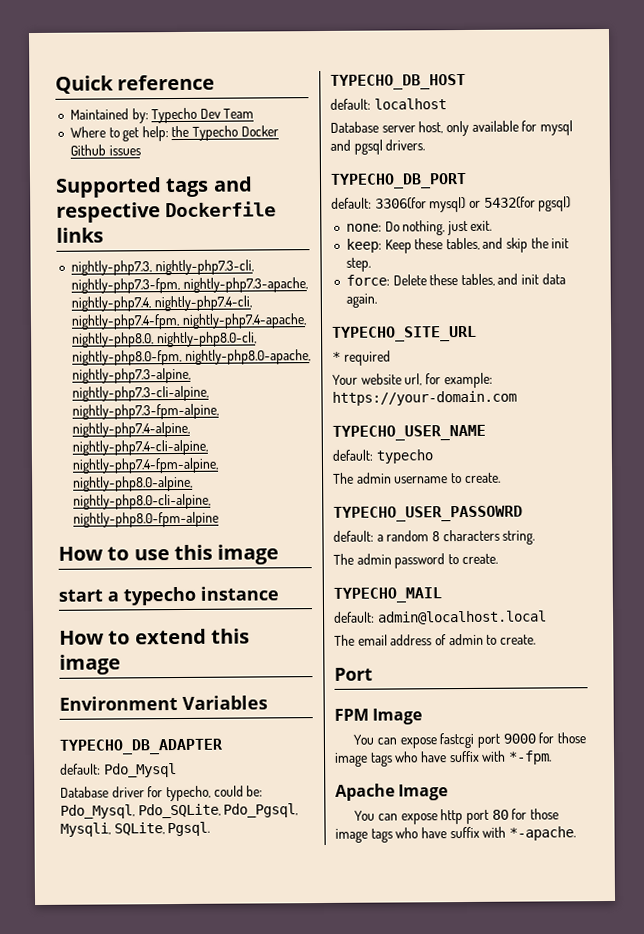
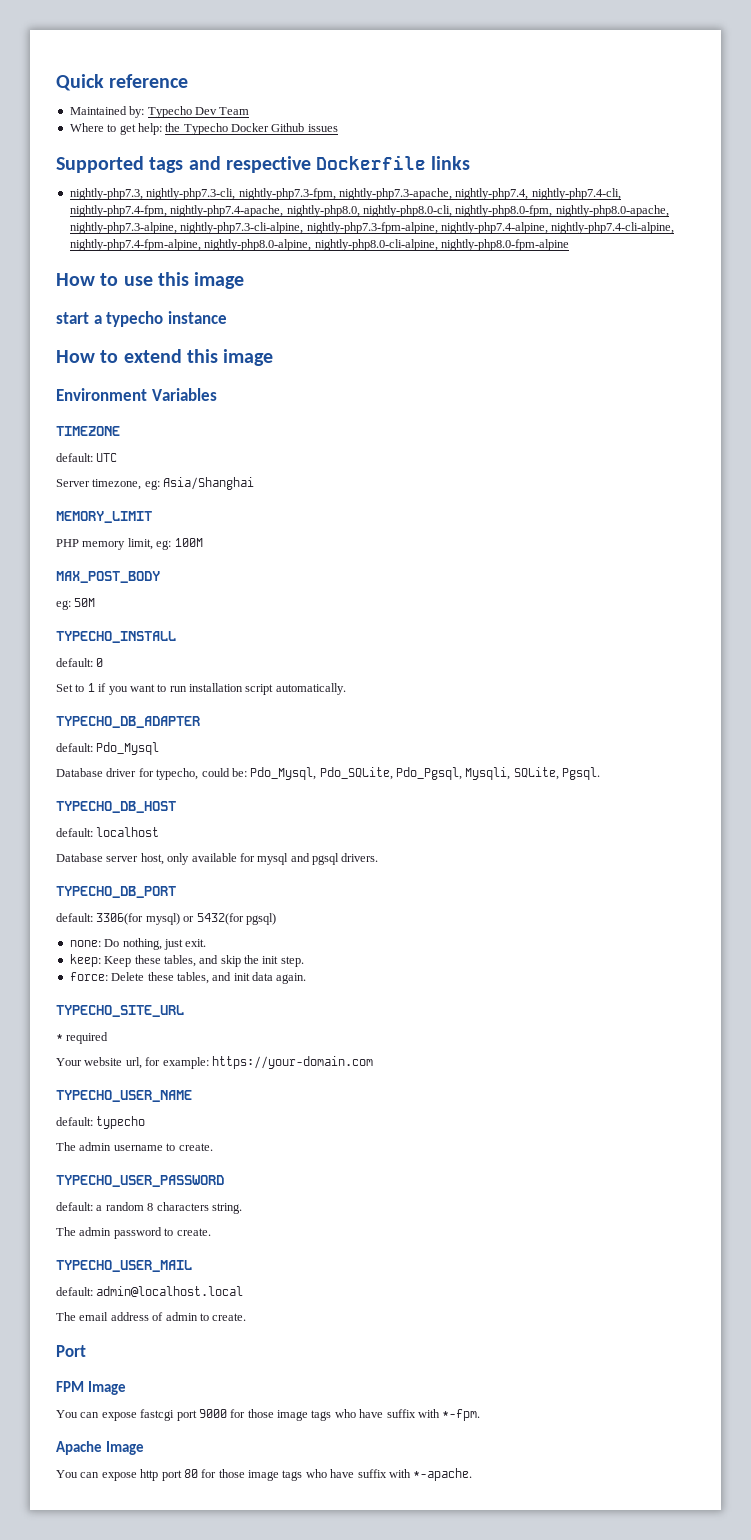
+ TIMEZONE
+ default: UTC
+ Server timezone, eg: Asia/Shanghai
+ MEMORY_LIMIT
+ PHP memory limit, eg: 100M
+ MAX_POST_BODY
+ eg: 50M
+ TYPECHO_INSTALL
+ default: 0
+ Set to 1 if you want to run installation script automatically.
- TYPECHO_USER_PASSOWRD
+ TYPECHO_USER_PASSWORD
- TYPECHO_MAIL
+ TYPECHO_USER_MAIL

